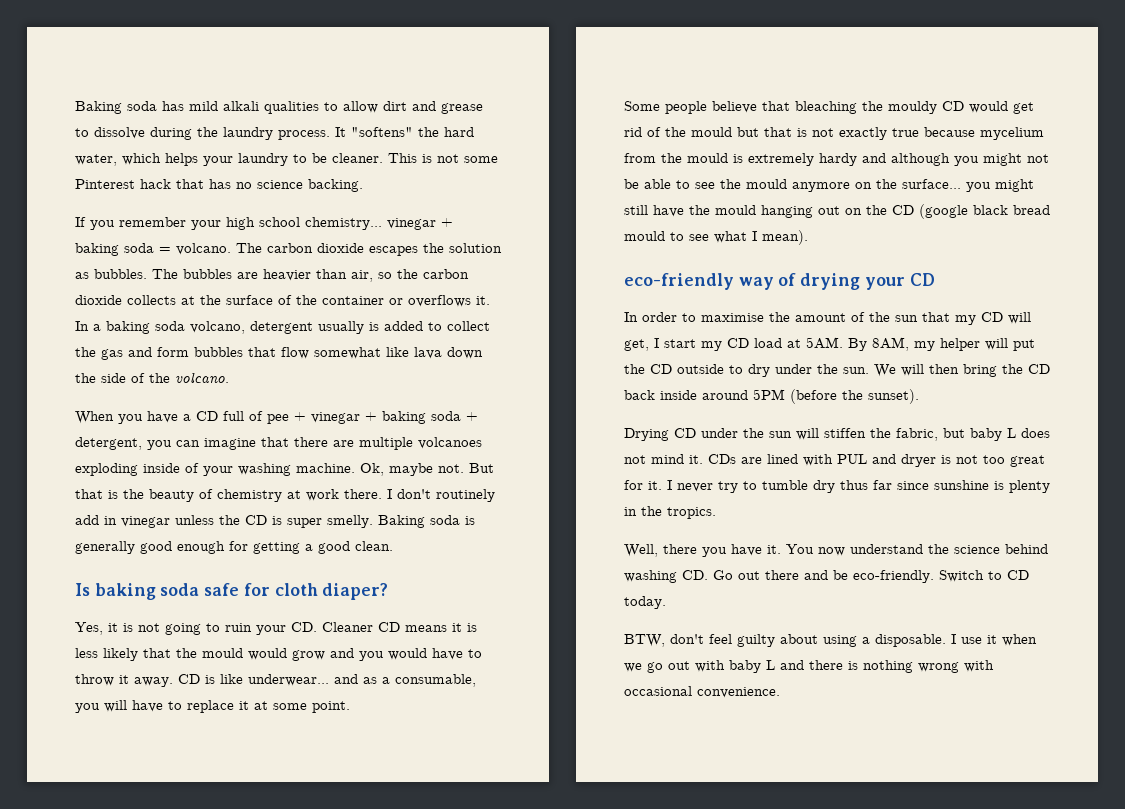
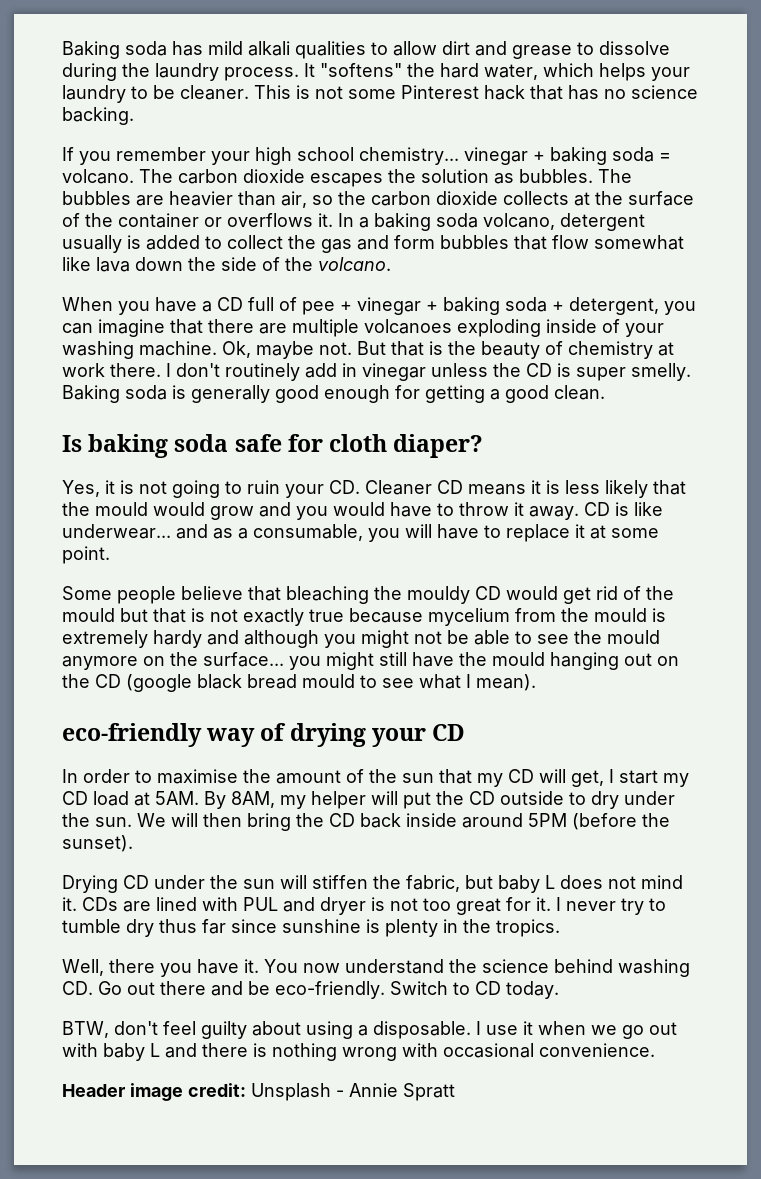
+ Header image credit: Unsplash - Annie Spratt

